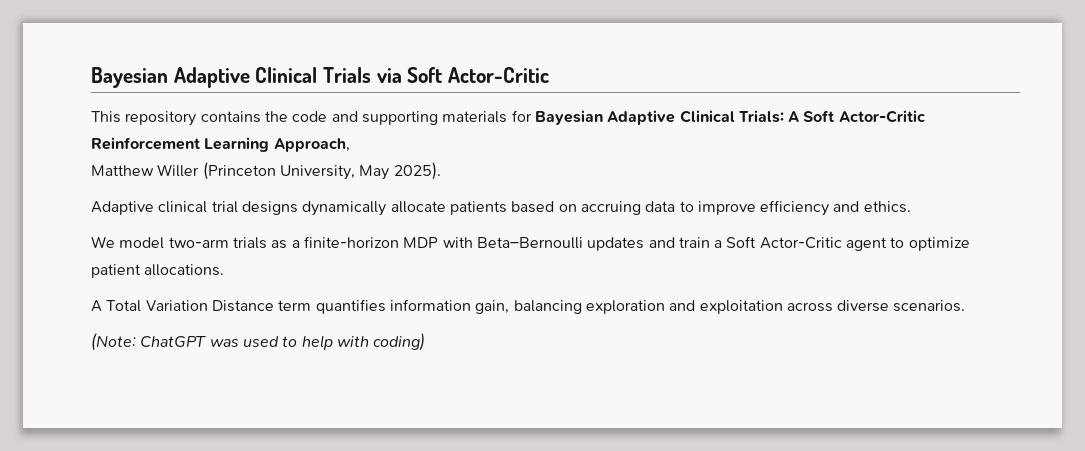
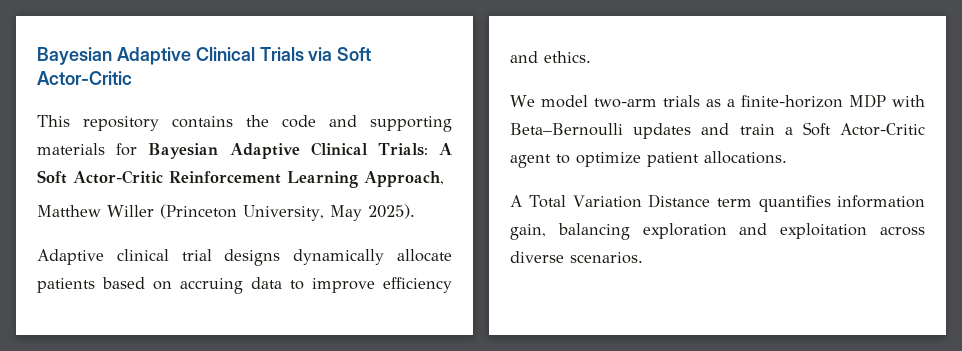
- (Note: ChatGPT was used to help with coding)

